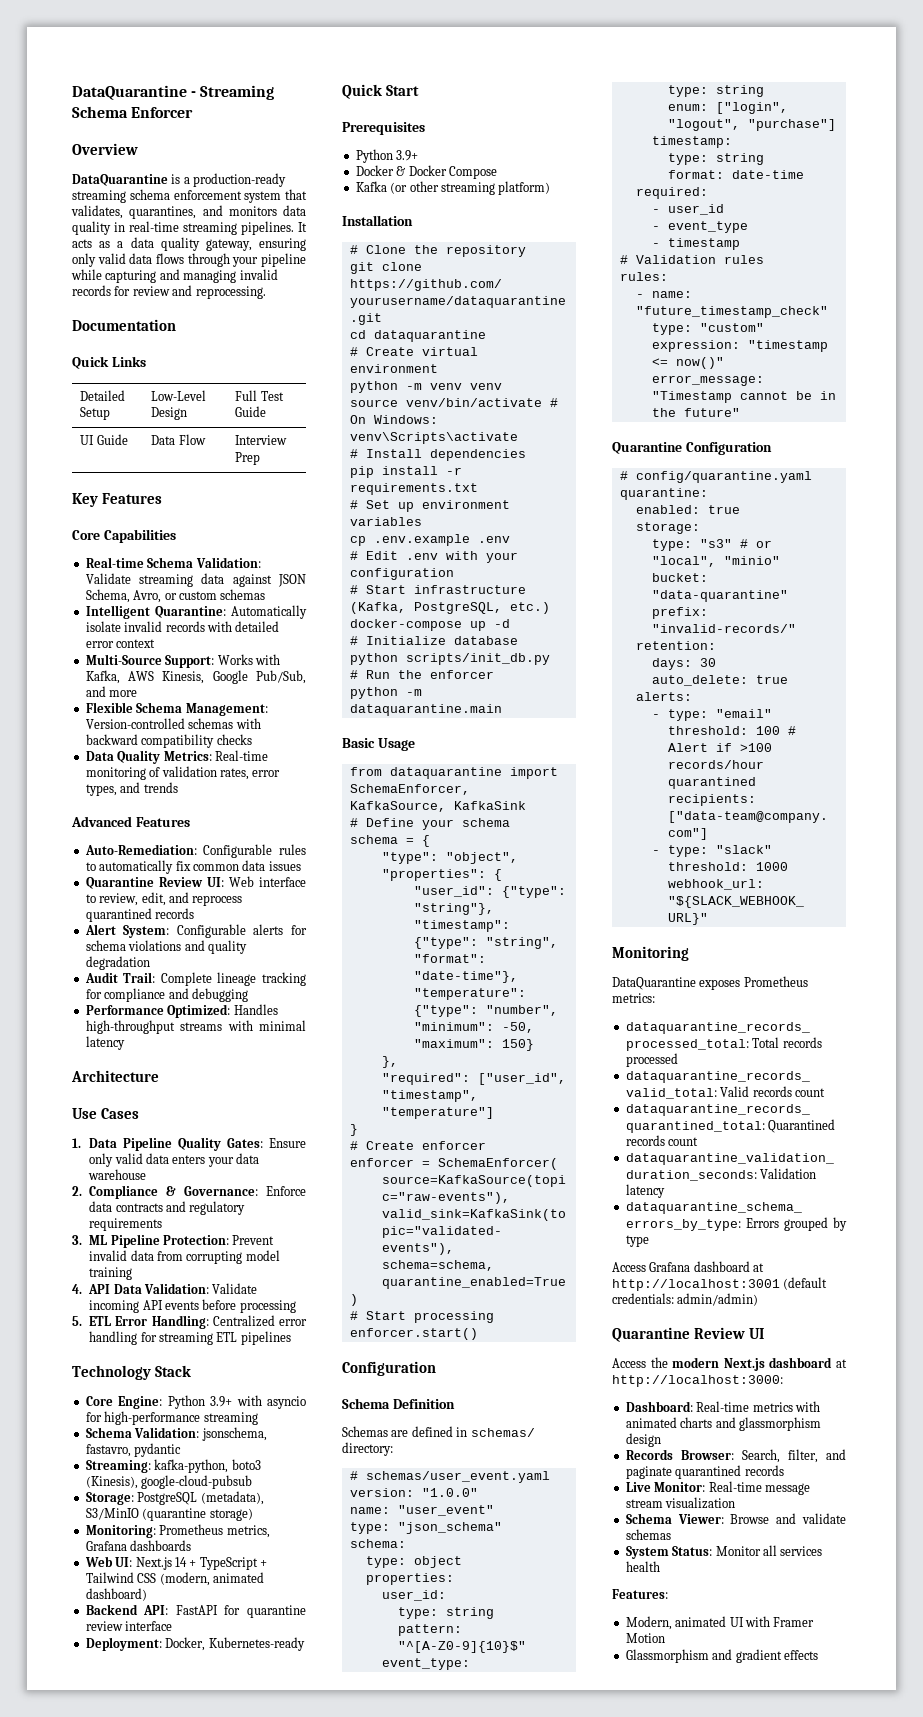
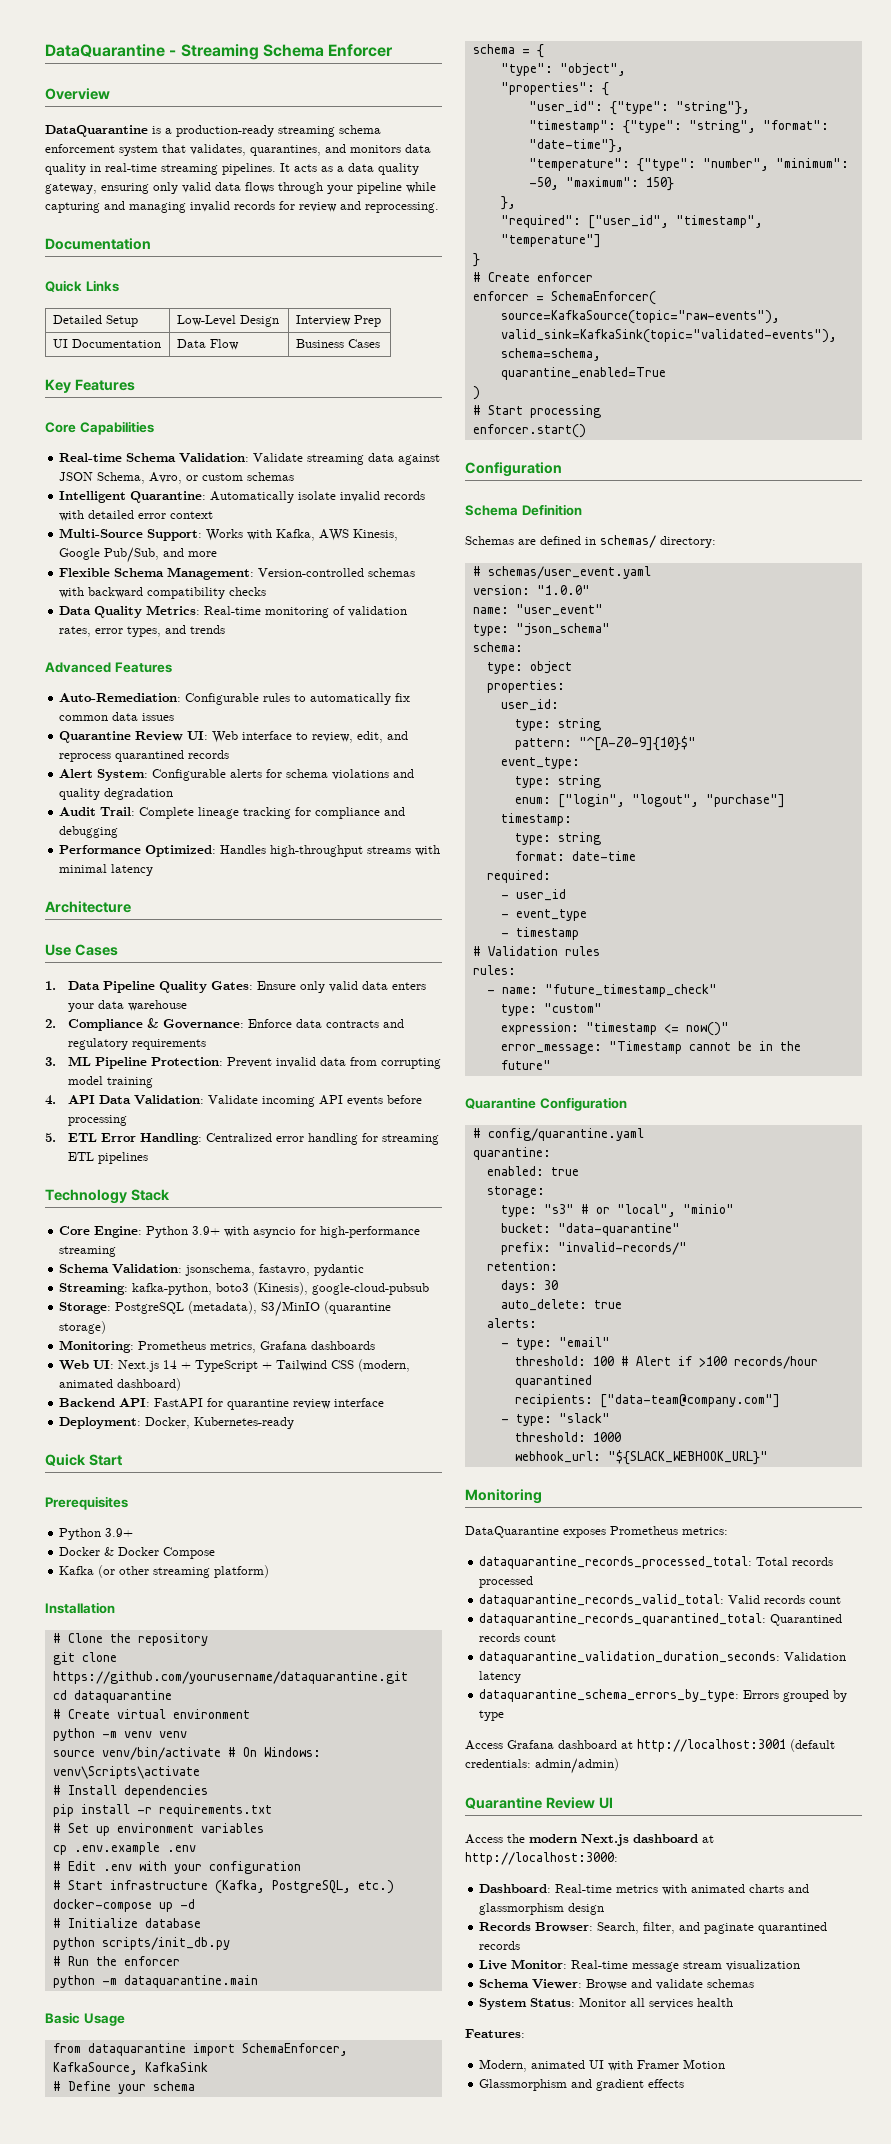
- Detailed Setup | Low-Level Design | Full Test Guide
- UI Guide | Data Flow | Interview Prep
+ Detailed Setup | Low-Level Design | Interview Prep
+ UI Documentation | Data Flow | Business Cases

